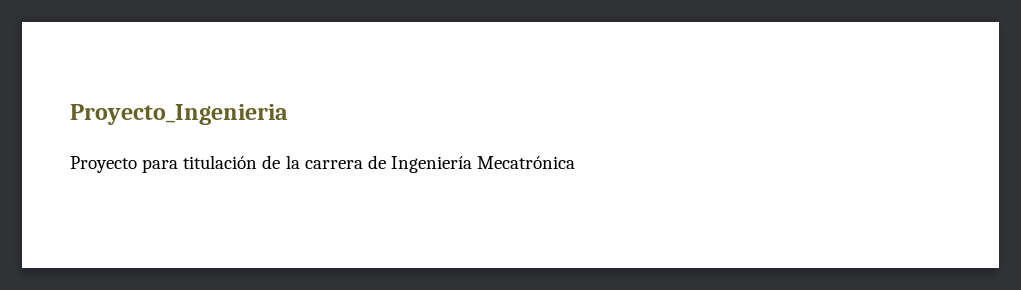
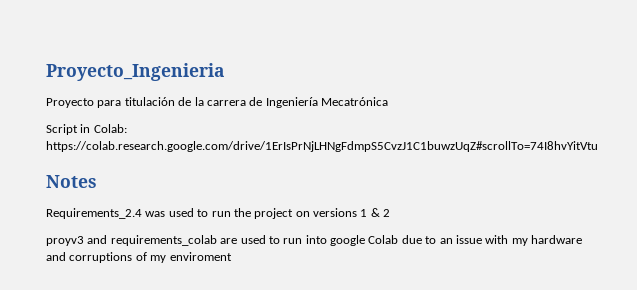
+ Script in Colab: https://colab.research.google.com/drive/1ErIsPrNjLHNgFdmpS5CvzJ1C1buwzUqZ#scrollTo=74I8hvYitVtu
+ Notes
+ Requirements_2.4 was used to run the project on versions 1 & 2
+ proyv3 and requirements_colab are used to run into google Colab due to an issue with my hardware and corruptions of my enviroment

